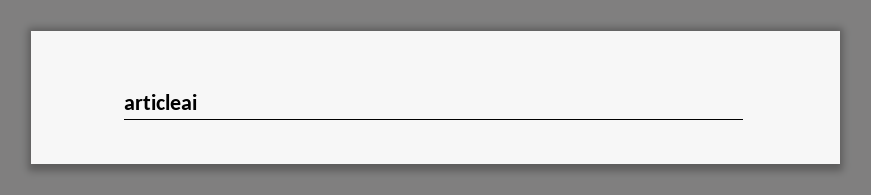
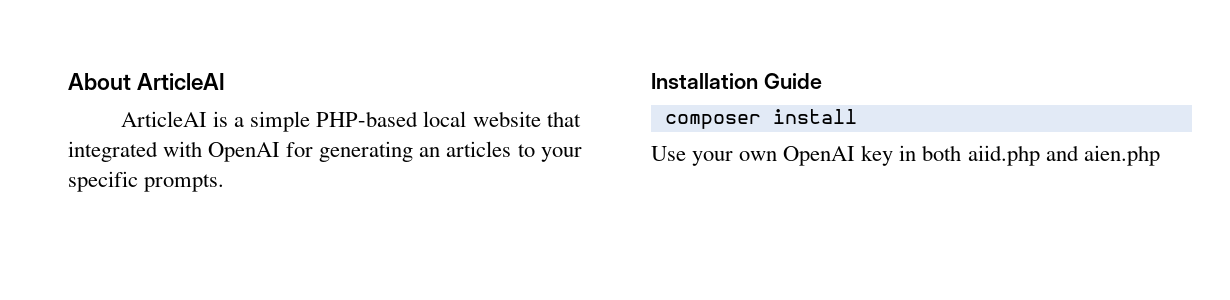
- articleai
+ About ArticleAI
+ ArticleAI is a simple PHP-based local website that integrated with OpenAI for generating an articles to your specific prompts.
+ Installation Guide
+ composer install
+ Use your own OpenAI key in both aiid.php and aien.php

